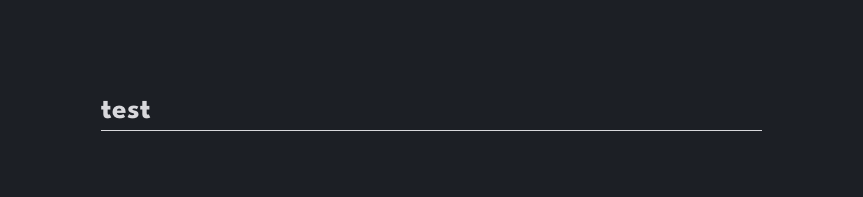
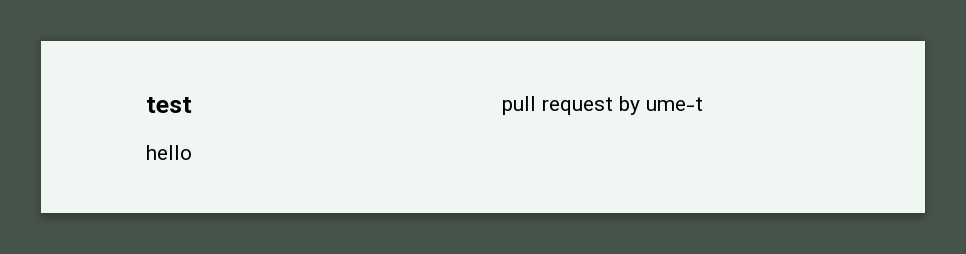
+ hello
+ pull request by ume-t

